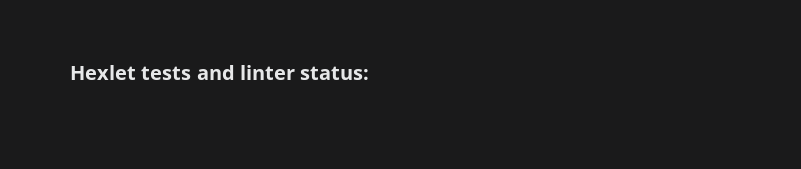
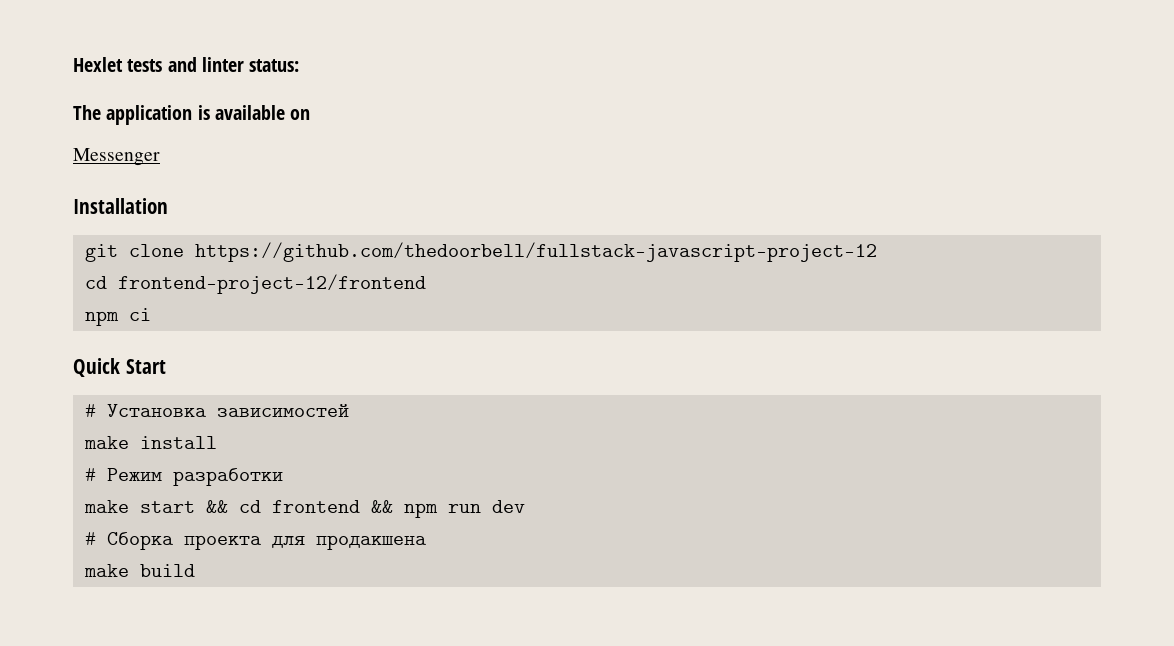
+ The application is available on
+ Messenger
+ Installation
+ git clone https://github.com/thedoorbell/fullstack-javascript-project-12
+ cd frontend-project-12/frontend
+ npm ci
+ Quick Start
+ # Установка зависимостей
+ make install
+ # Режим разработки
+ make start && cd frontend && npm run dev
+ # Сборка проекта для продакшена
+ make build

